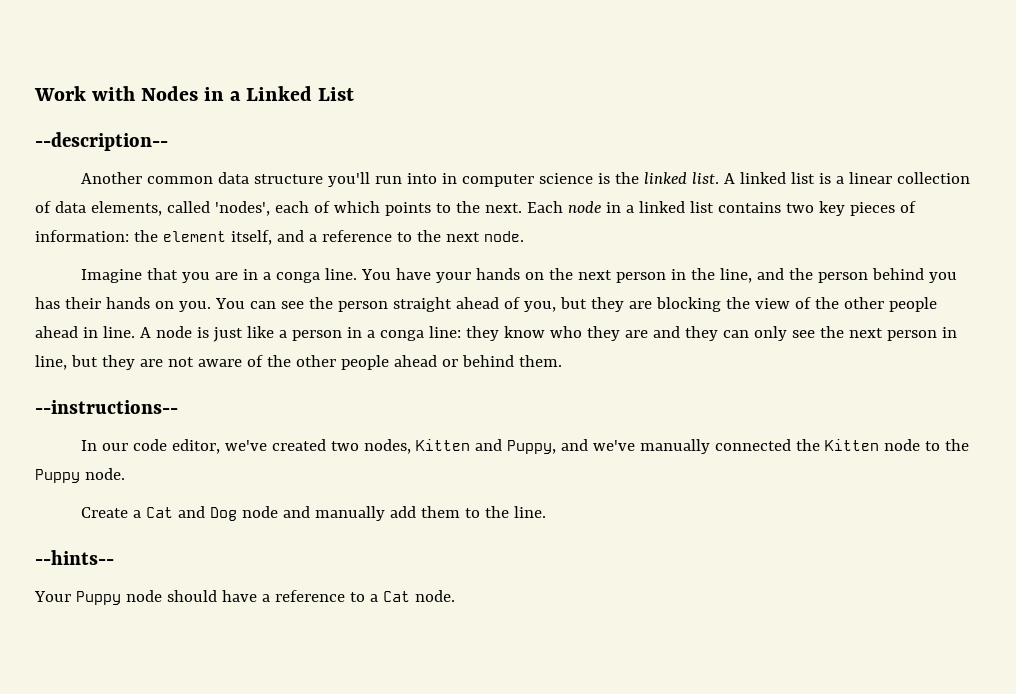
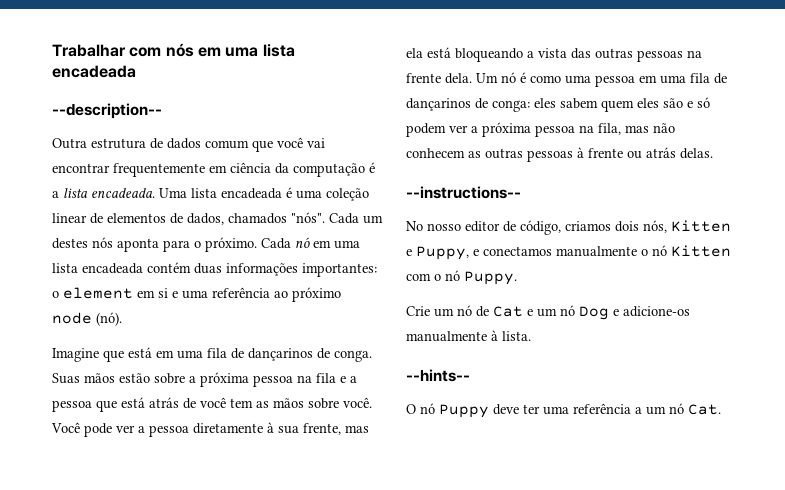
- Work with Nodes in a Linked List
+ Trabalhar com nós em uma lista encadeada
  --description--
- Another common data structure you'll run into in computer science is the linked list. A linked list is a linear collection of data elements, called 'nodes', each of which points to the next. Each node in a linked list contains two key pieces of information: the element itself, and a reference to the next node.
- Imagine that you are in a conga line. You have your hands on the next person in the line, and the person behind you has their hands on you. You can see the person straight ahead of you, but they are blocking the view of the other people ahead in line. A node is just like a person in a conga line: they know who they are and they can only see the next person in line, but they are not aware of the other people ahead or behind them.
+ Outra estrutura de dados comum que você vai encontrar frequentemente em ciência da computação é a lista encadeada. Uma lista encadeada é uma coleção linear de elementos de dados, chamados "nós". Cada um destes nós aponta para o próximo. Cada nó em uma lista encadeada contém duas informações importantes: o element em si e uma referência ao próximo node (nó).
+ Imagine que está em uma fila de dançarinos de conga. Suas mãos estão sobre a próxima pessoa na fila e a pessoa que está atrás de você tem as mãos sobre você. Você pode ver a pessoa diretamente à sua frente, mas ela está bloqueando a vista das outras pessoas na frente dela. Um nó é como uma pessoa em uma fila de dançarinos de conga: eles sabem quem eles são e só podem ver a próxima pessoa na fila, mas não conhecem as outras pessoas à frente ou atrás delas.
  --instructions--
- In our code editor, we've created two nodes, Kitten and Puppy, and we've manually connected the Kitten node to the Puppy node.
- Create a Cat and Dog node and manually add them to the line.
+ No nosso editor de código, criamos dois nós, Kitten e Puppy, e conectamos manualmente o nó Kitten com o nó Puppy.
+ Crie um nó de Cat e um nó Dog e adicione-os manualmente à lista.
  --hints--
- Your Puppy node should have a reference to a Cat node.
+ O nó Puppy deve ter uma referência a um nó Cat.

